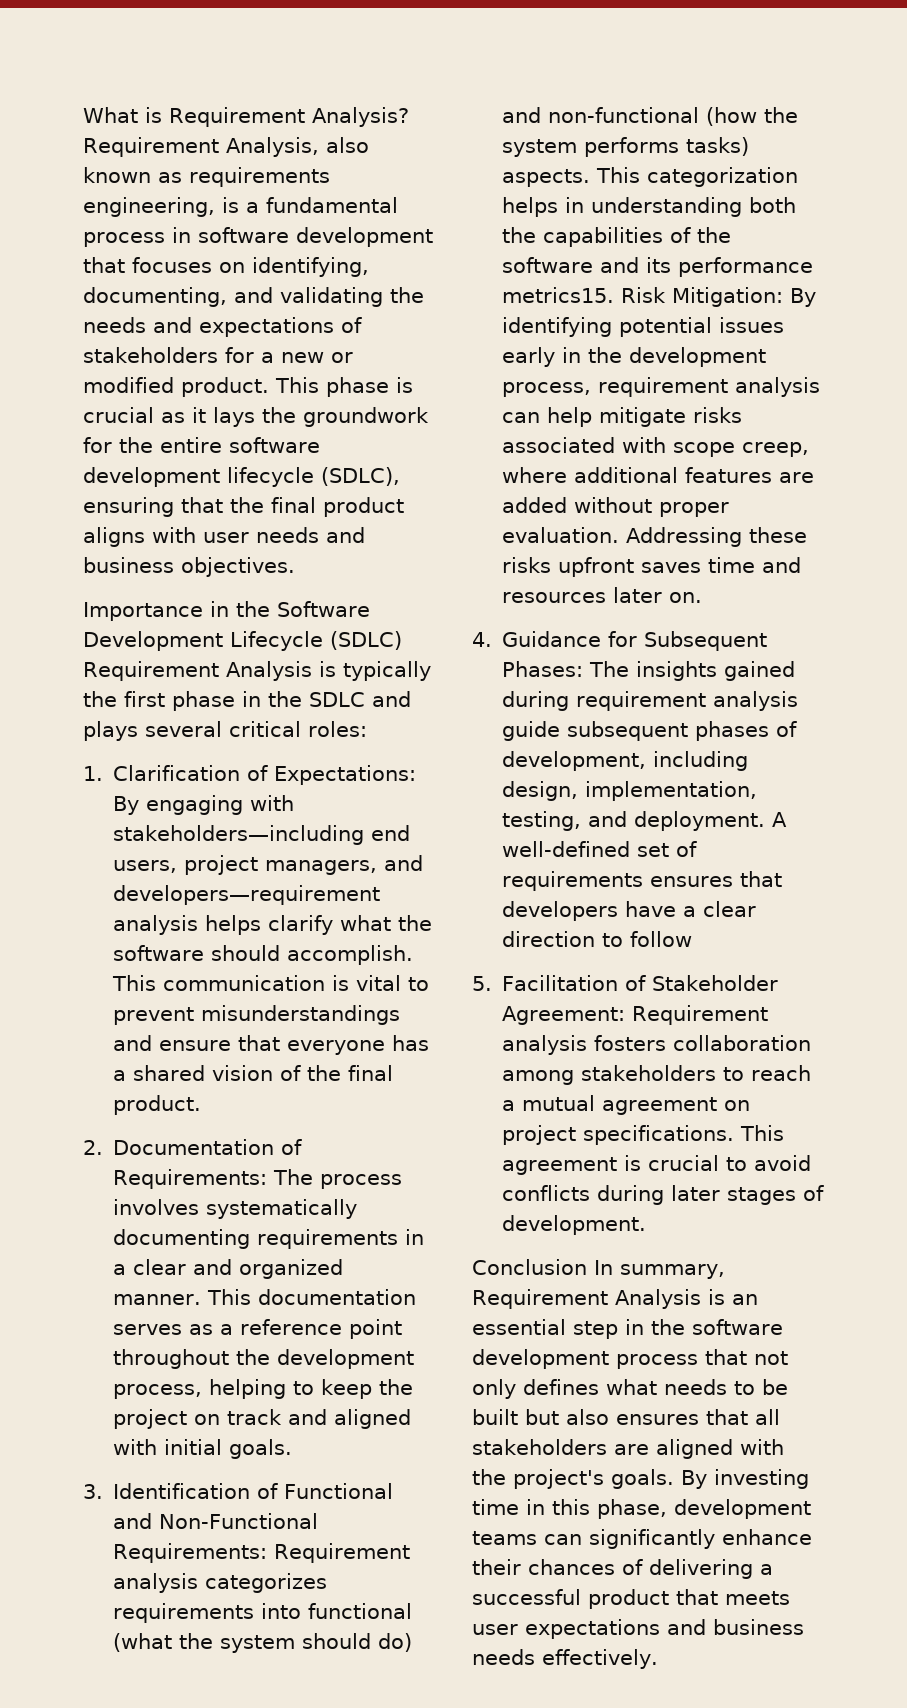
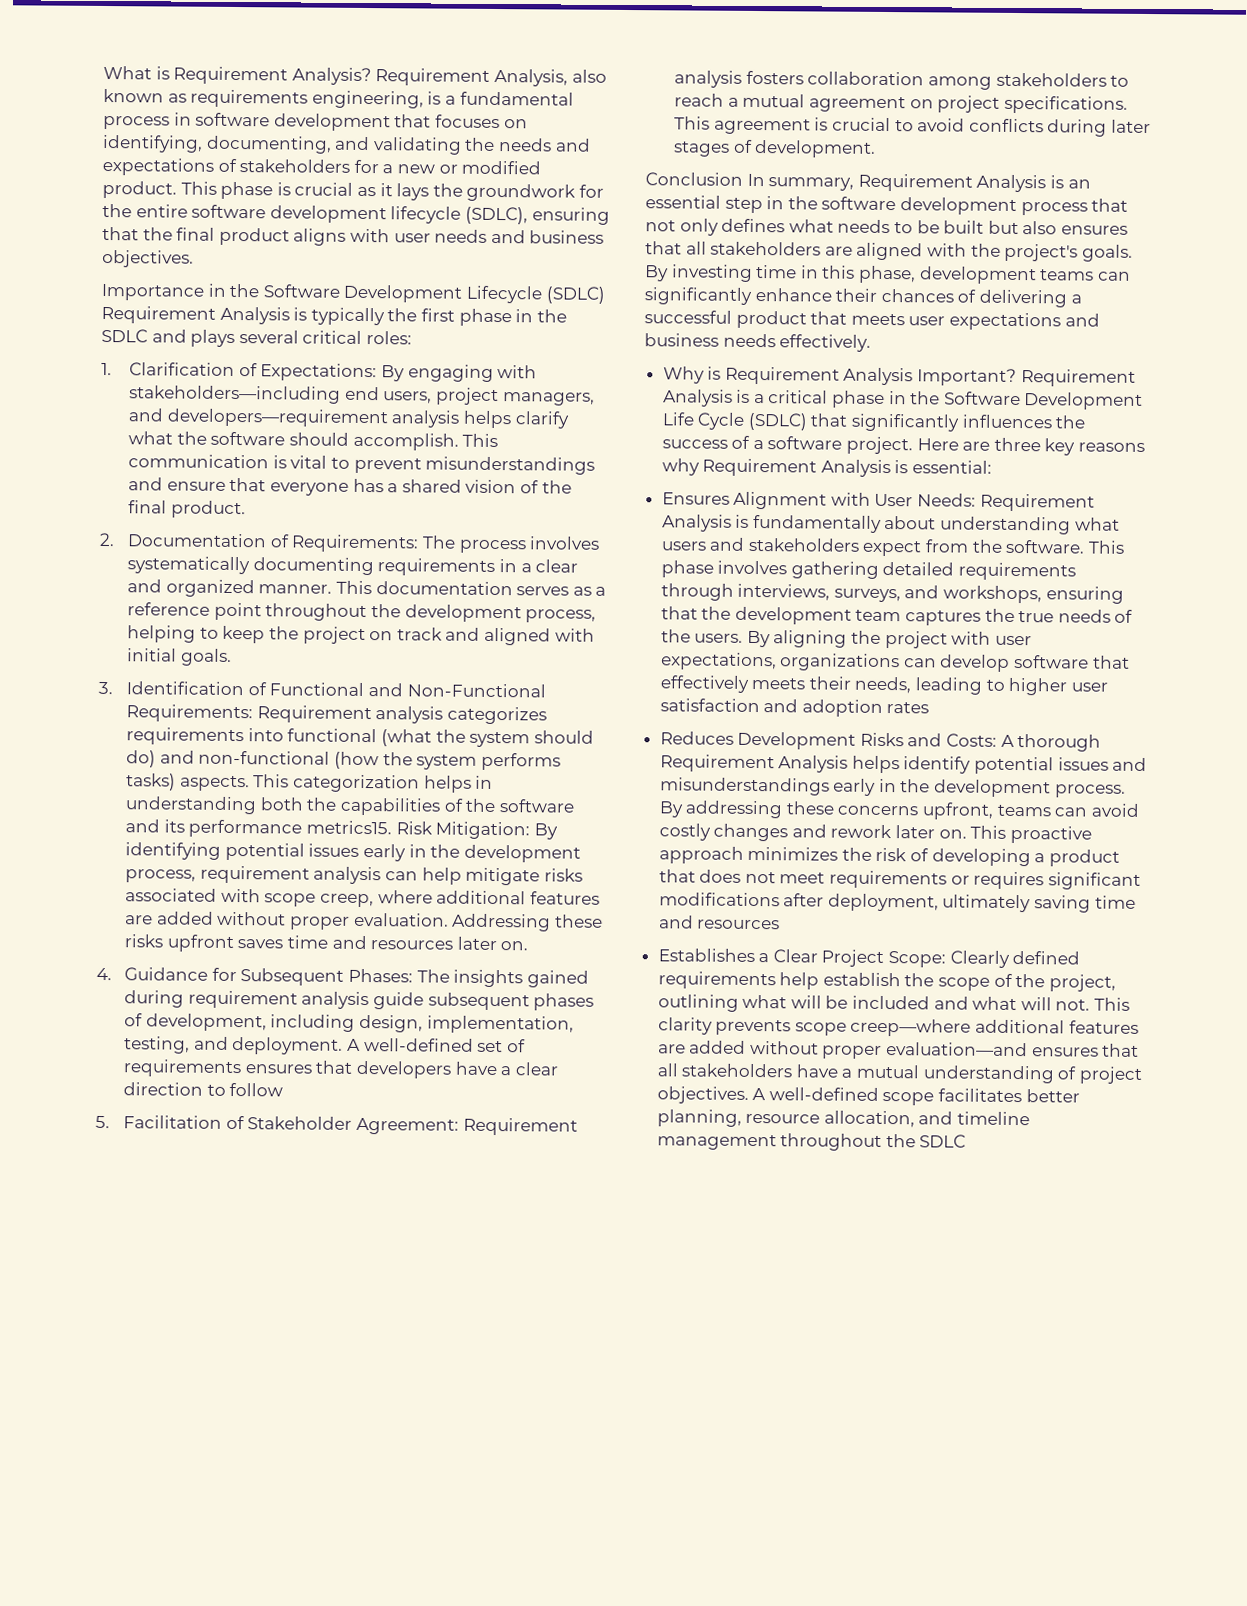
+ Why is Requirement Analysis Important? Requirement Analysis is a critical phase in the Software Development Life Cycle (SDLC) that significantly influences the success of a software project. Here are three key reasons why Requirement Analysis is essential:
+ Ensures Alignment with User Needs: Requirement Analysis is fundamentally about understanding what users and stakeholders expect from the software. This phase involves gathering detailed requirements through interviews, surveys, and workshops, ensuring that the development team captures the true needs of the users. By aligning the project with user expectations, organizations can develop software that effectively meets their needs, leading to higher user satisfaction and adoption rates
+ Reduces Development Risks and Costs: A thorough Requirement Analysis helps identify potential issues and misunderstandings early in the development process. By addressing these concerns upfront, teams can avoid costly changes and rework later on. This proactive approach minimizes the risk of developing a product that does not meet requirements or requires significant modifications after deployment, ultimately saving time and resources
+ Establishes a Clear Project Scope: Clearly defined requirements help establish the scope of the project, outlining what will be included and what will not. This clarity prevents scope creep—where additional features are added without proper evaluation—and ensures that all stakeholders have a mutual understanding of project objectives. A well-defined scope facilitates better planning, resource allocation, and timeline management throughout the SDLC

